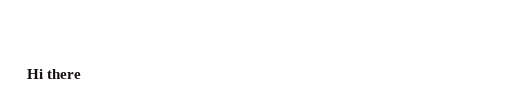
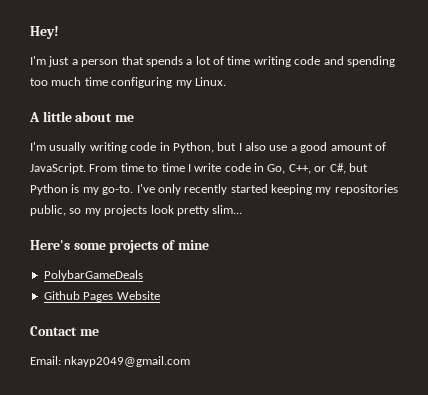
- Hi there
+ Hey!
+ I'm just a person that spends a lot of time writing code and spending too much time configuring my Linux.
+ A little about me
+ I'm usually writing code in Python, but I also use a good amount of JavaScript. From time to time I write code in Go, C++, or C#, but Python is my go-to. I've only recently started keeping my repositories public, so my projects look pretty slim...
+ Here's some projects of mine
+ PolybarGameDeals
+ Github Pages Website
+ Contact me
+ Email: nkayp2049@gmail.com

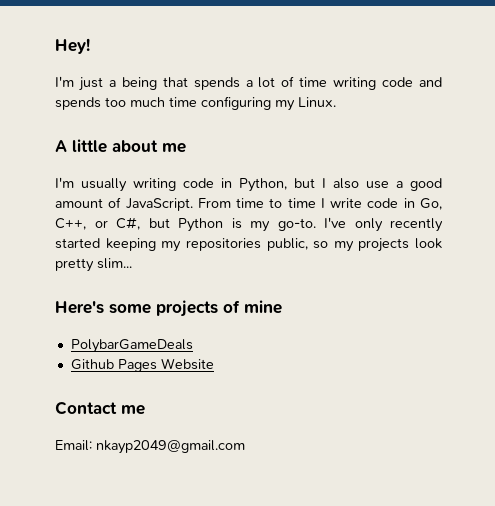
- I'm just a person that spends a lot of time writing code and spending too much time configuring my Linux.
+ I'm just a being that spends a lot of time writing code and spends too much time configuring my Linux.

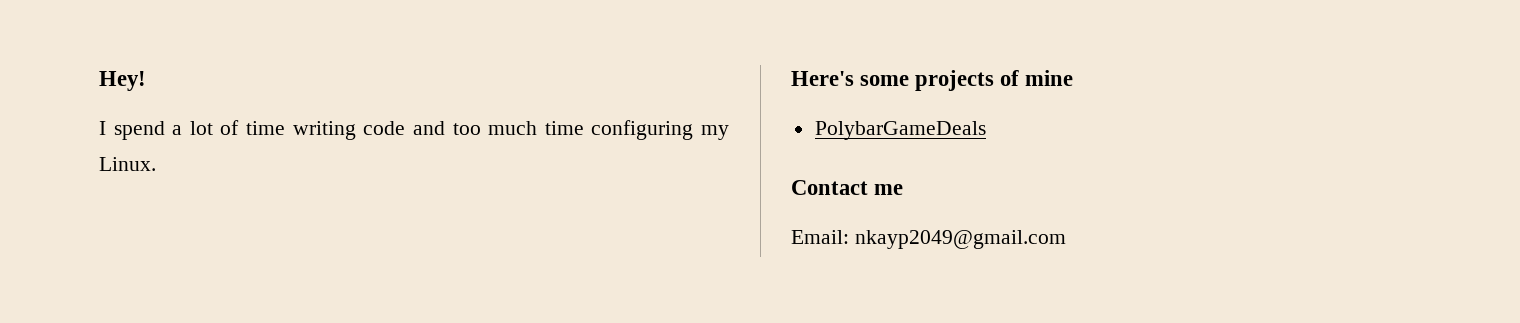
- I'm just a being that spends a lot of time writing code and spends too much time configuring my Linux.
+ I spend a lot of time writing code and too much time configuring my Linux.
- A little about me
- I'm usually writing code in Python, but I also use a good amount of JavaScript. From time to time I write code in Go, C++, or C#, but Python is my go-to. I've only recently started keeping my repositories public, so my projects look pretty slim...
- Github Pages Website

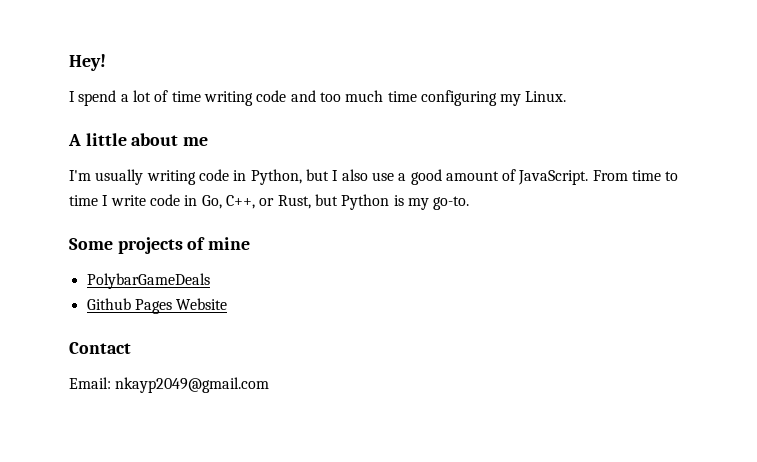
- Here's some projects of mine
+ A little about me
+ I'm usually writing code in Python, but I also use a good amount of JavaScript. From time to time I write code in Go, C++, or Rust, but Python is my go-to.
+ Some projects of mine
+ Github Pages Website
- Contact me
+ Contact

